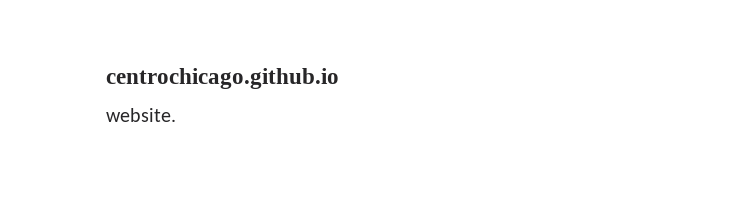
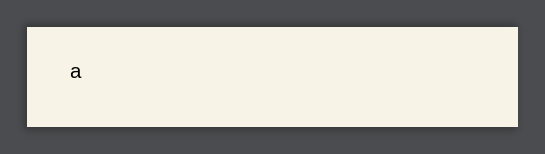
- centrochicago.github.io
- website.
+ a

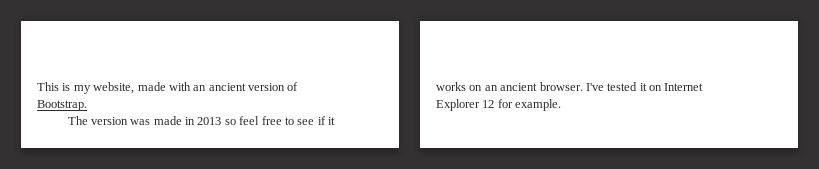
- a
+ This is my website, made with an ancient version of Bootstrap.
+ The version was made in 2013 so feel free to see if it works on an ancient browser. I've tested it on Internet Explorer 12 for example.

